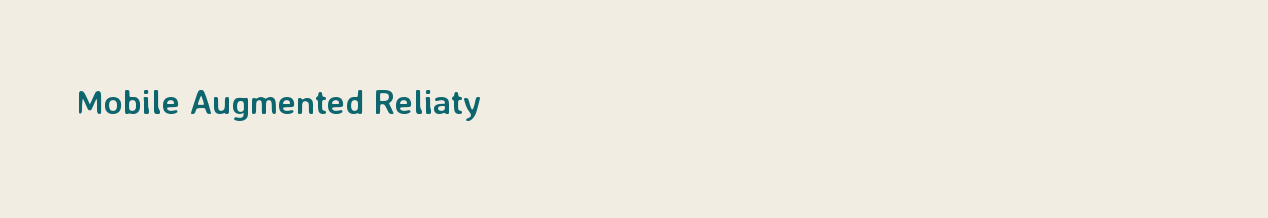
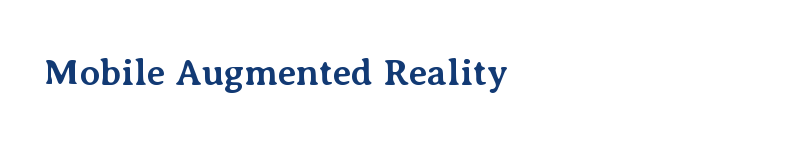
- Mobile Augmented Reliaty
+ Mobile Augmented Reality

